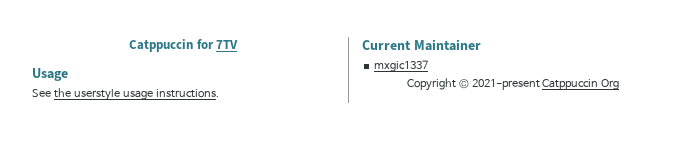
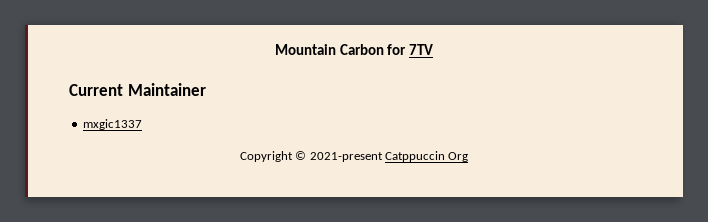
- Catppuccin for 7TV
+ Mountain Carbon for 7TV
- Usage
- See the userstyle usage instructions.

